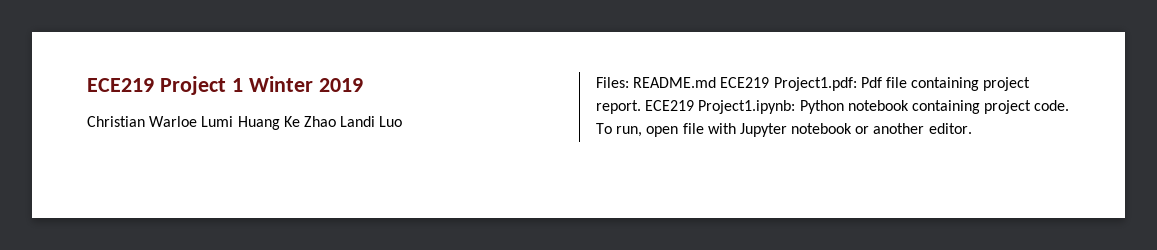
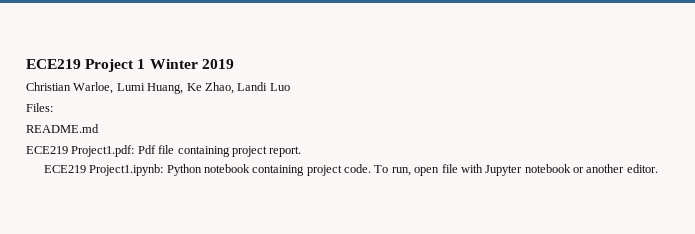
- Christian Warloe Lumi Huang Ke Zhao Landi Luo
+ Christian Warloe, Lumi Huang, Ke Zhao, Landi Luo
- Files: README.md ECE219 Project1.pdf: Pdf file containing project report. ECE219 Project1.ipynb: Python notebook containing project code.
+ Files:
+ README.md
+ ECE219 Project1.pdf: Pdf file containing project report.
+ ECE219 Project1.ipynb: Python notebook containing project code.

